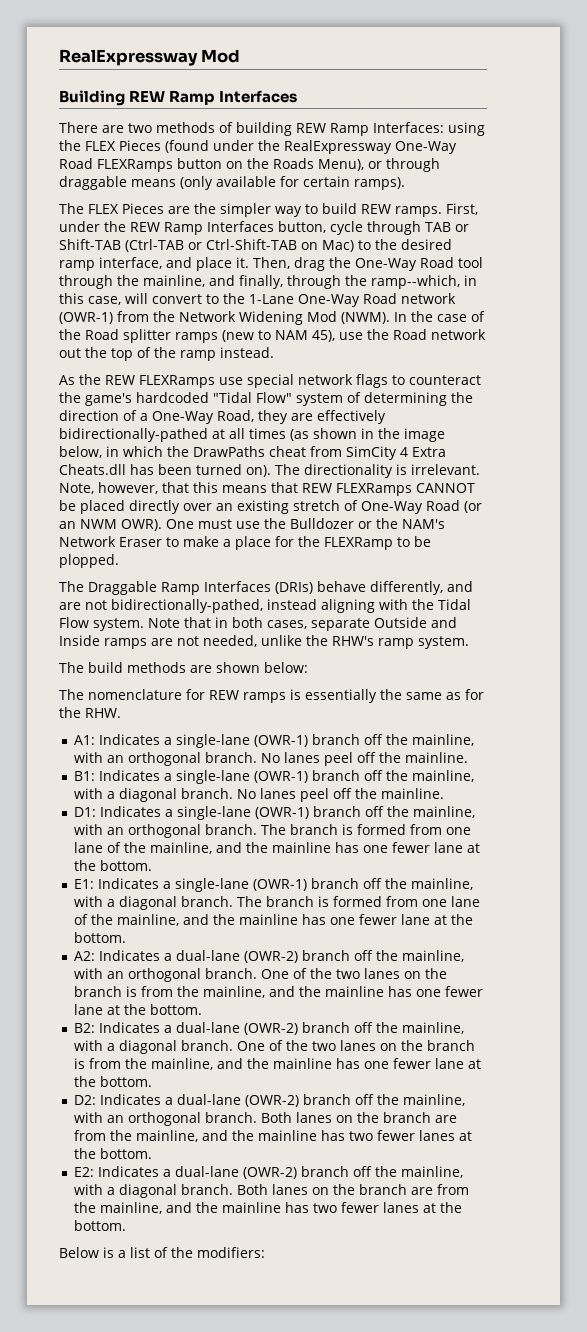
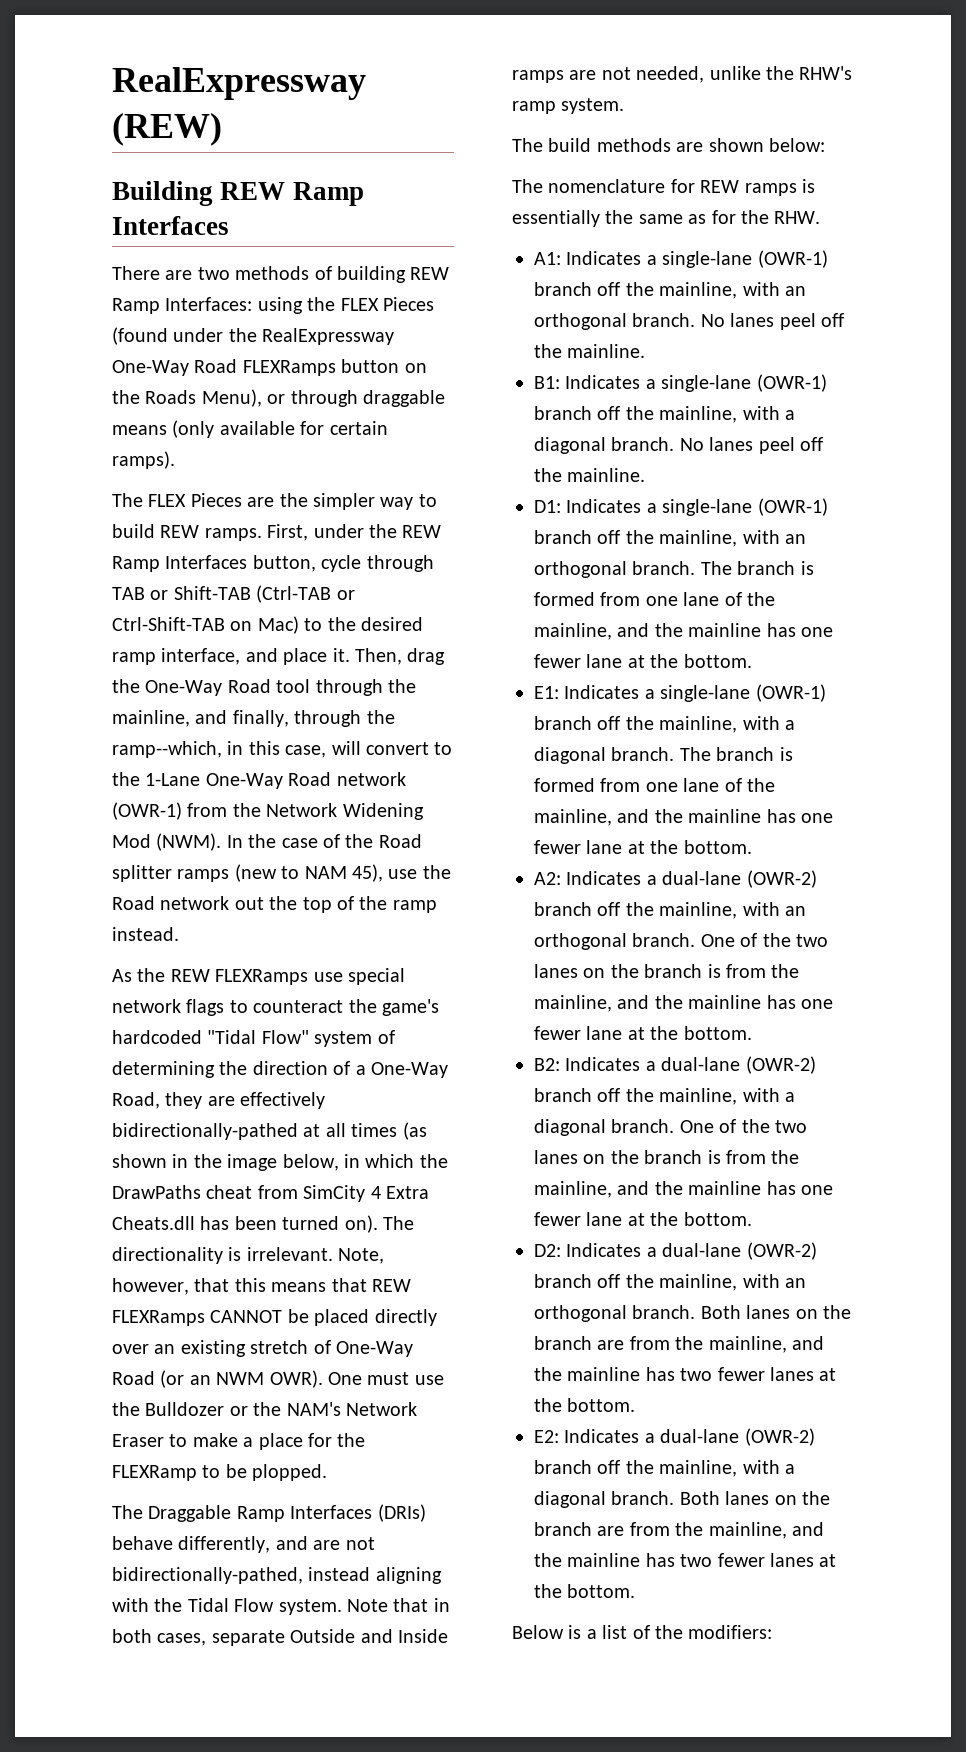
- RealExpressway Mod
+ RealExpressway (REW)

